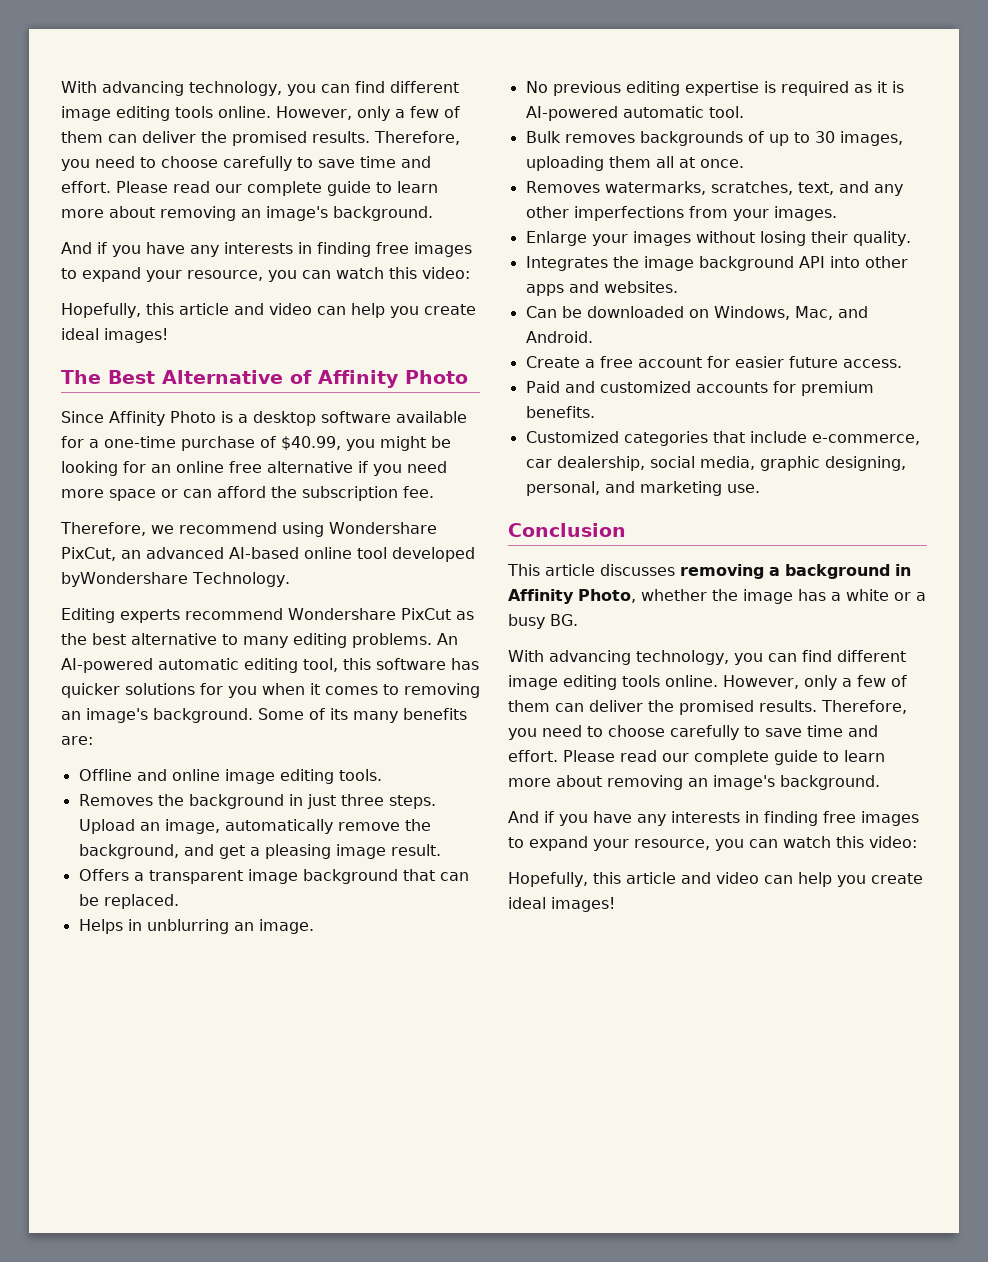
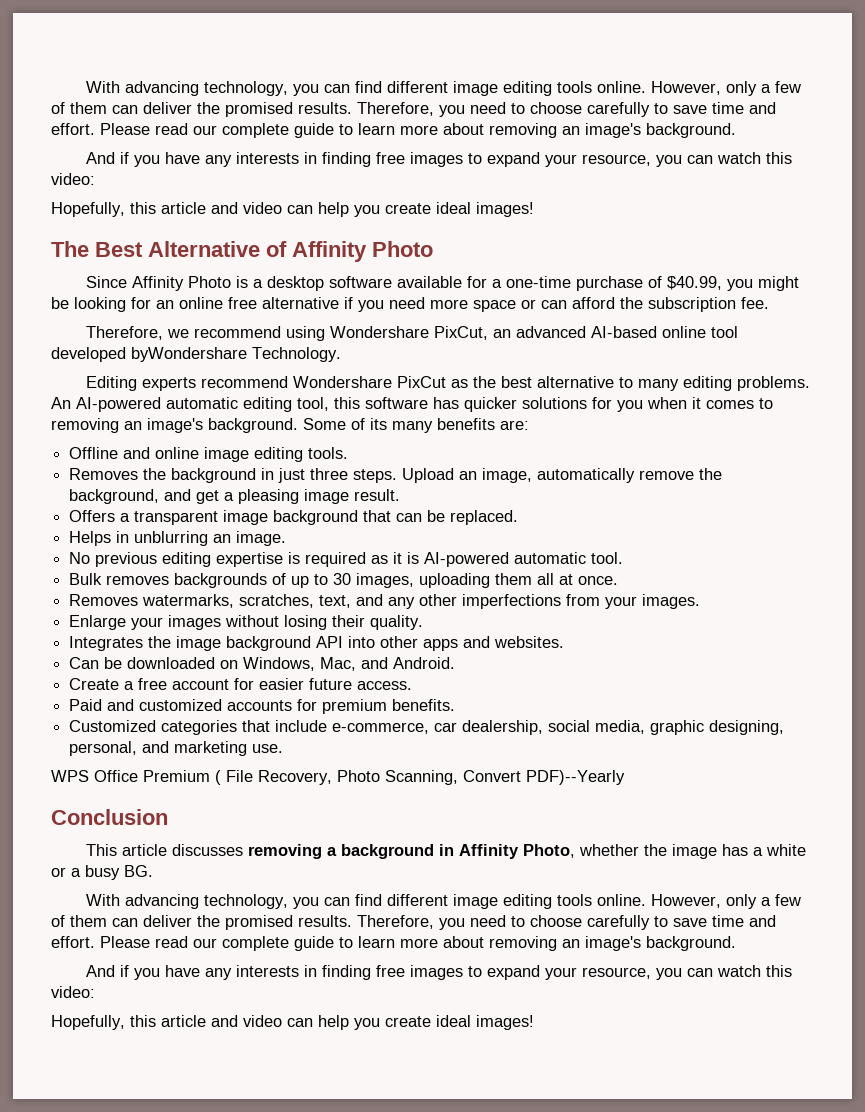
+ WPS Office Premium ( File Recovery, Photo Scanning, Convert PDF)--Yearly

